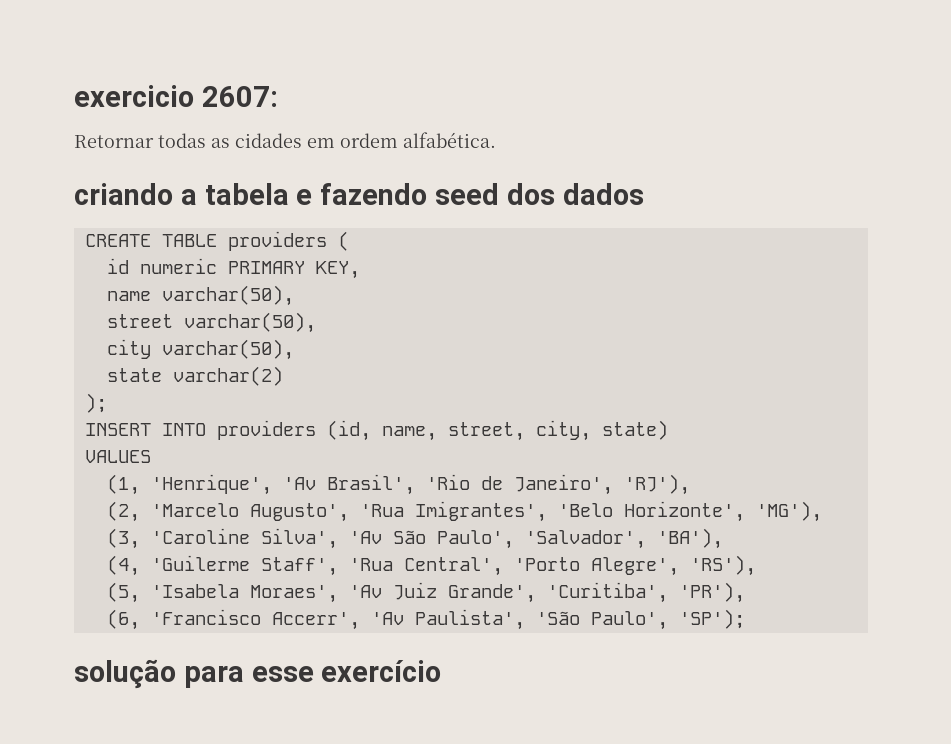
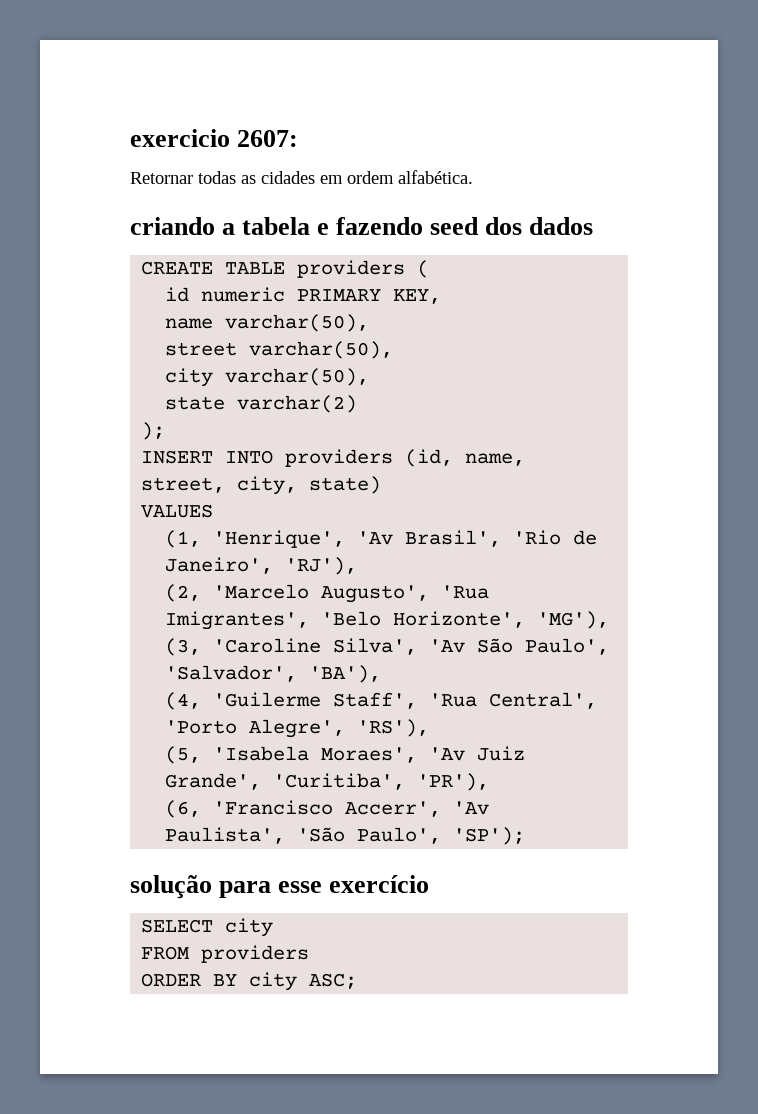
+ SELECT city
+ FROM providers
+ ORDER BY city ASC;

